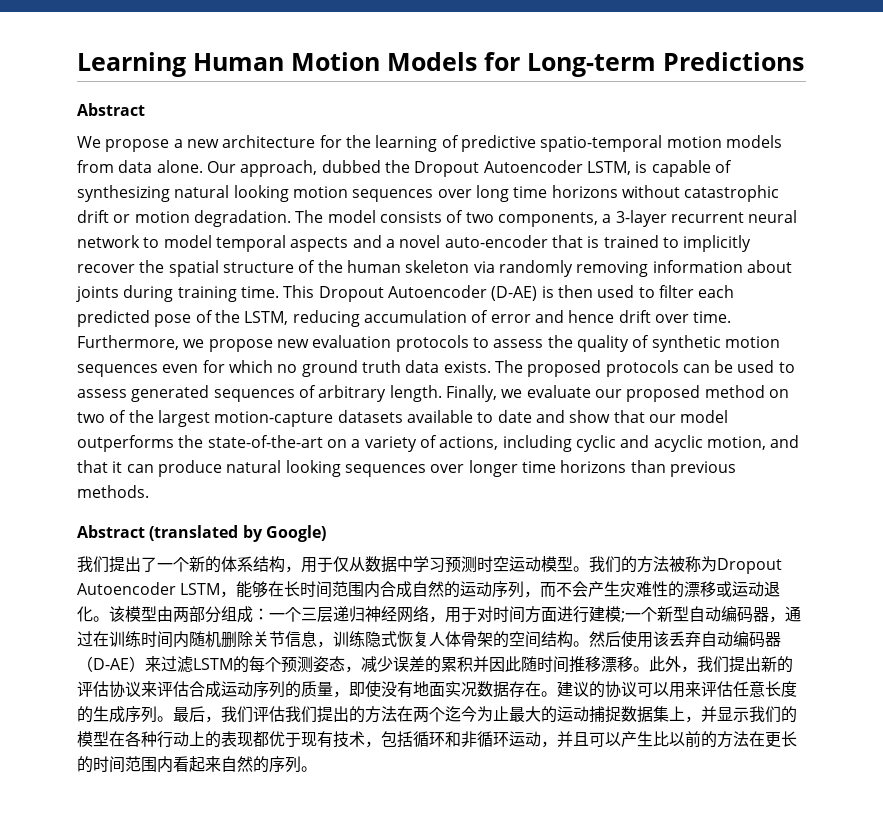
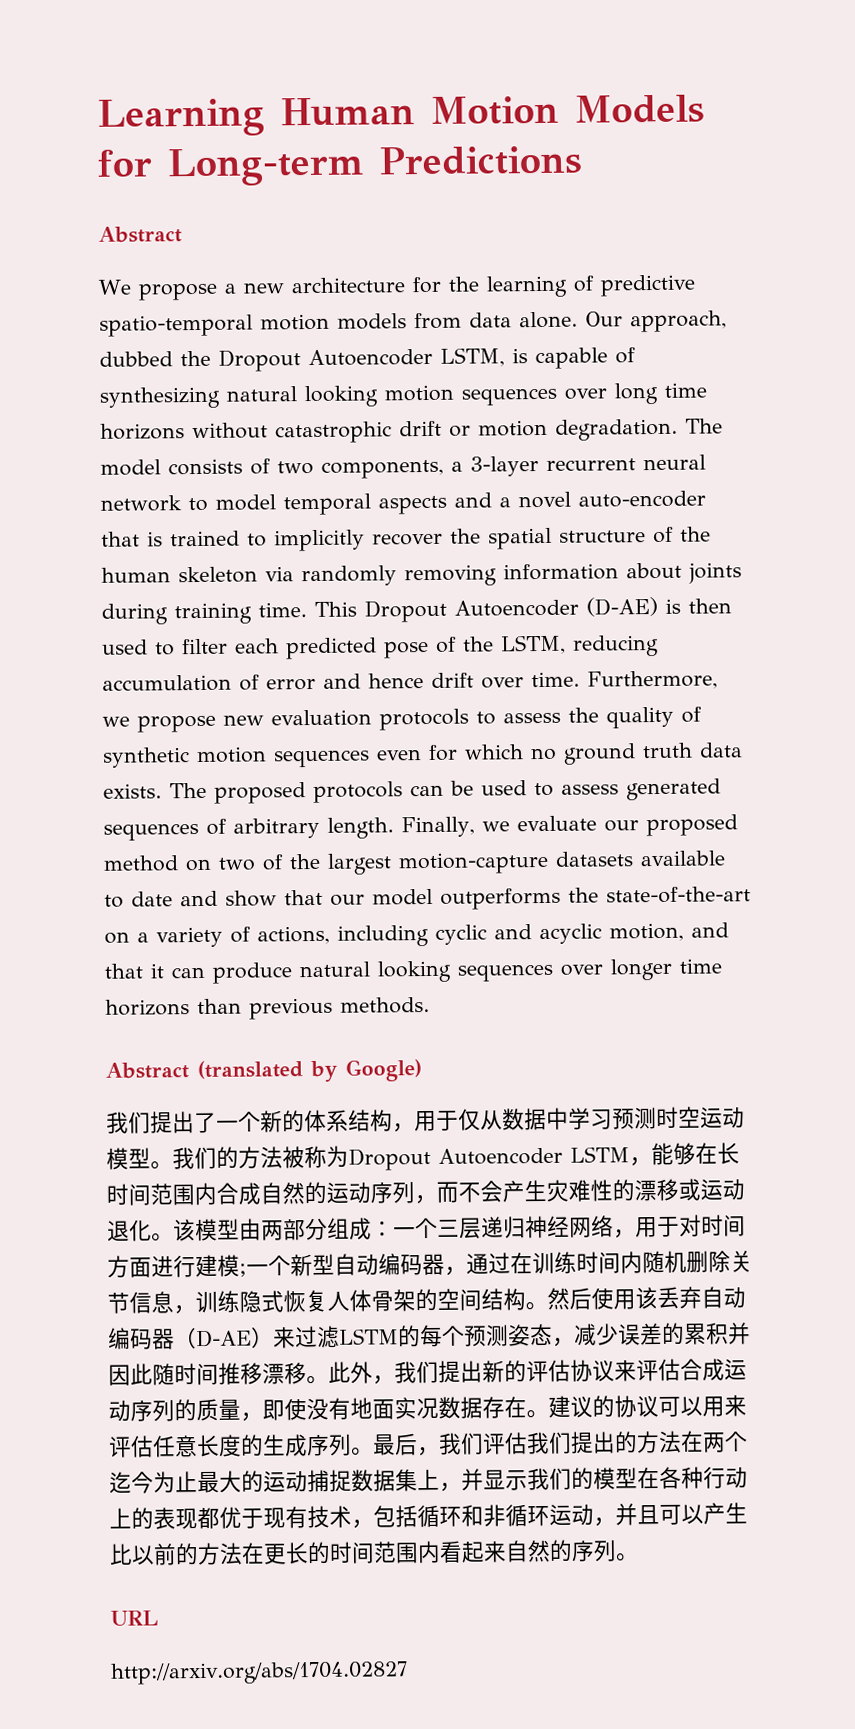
+ URL
+ http://arxiv.org/abs/1704.02827

